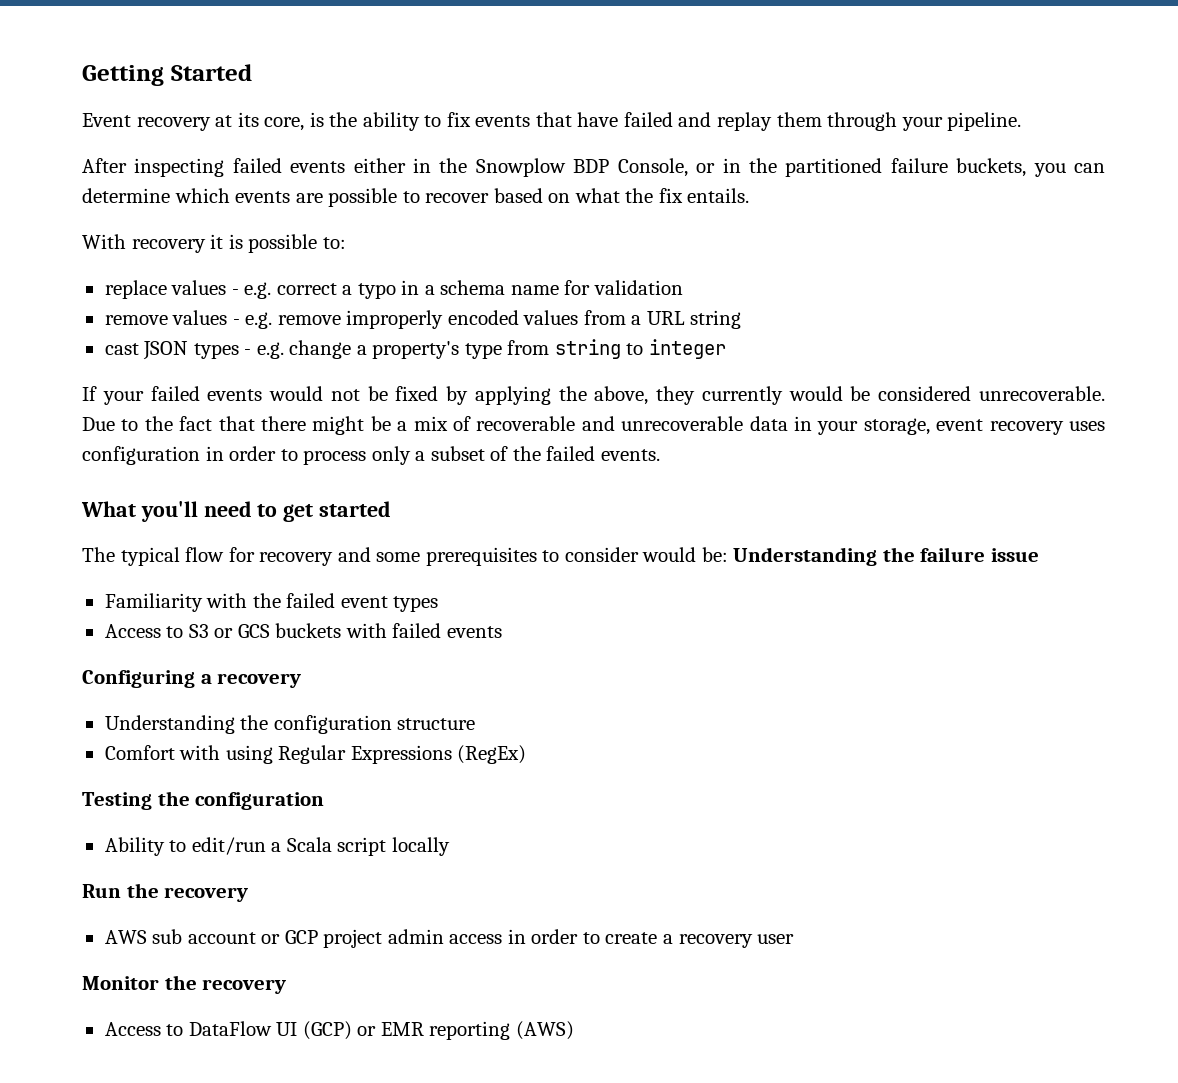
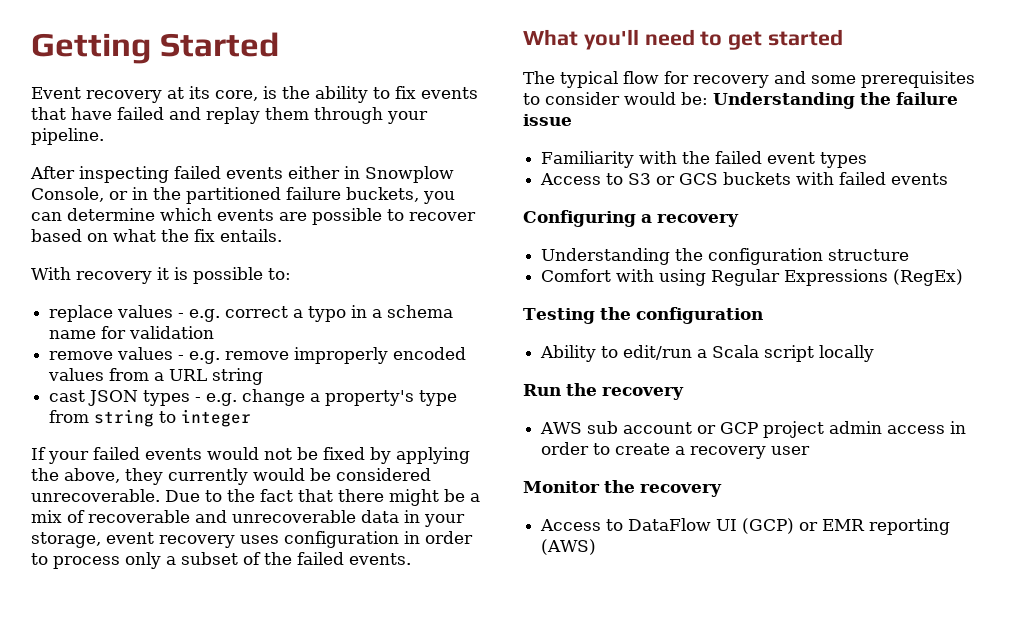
- After inspecting failed events either in the Snowplow BDP Console, or in the partitioned failure buckets, you can determine which events are possible to recover based on what the fix entails.
+ After inspecting failed events either in Snowplow Console, or in the partitioned failure buckets, you can determine which events are possible to recover based on what the fix entails.

